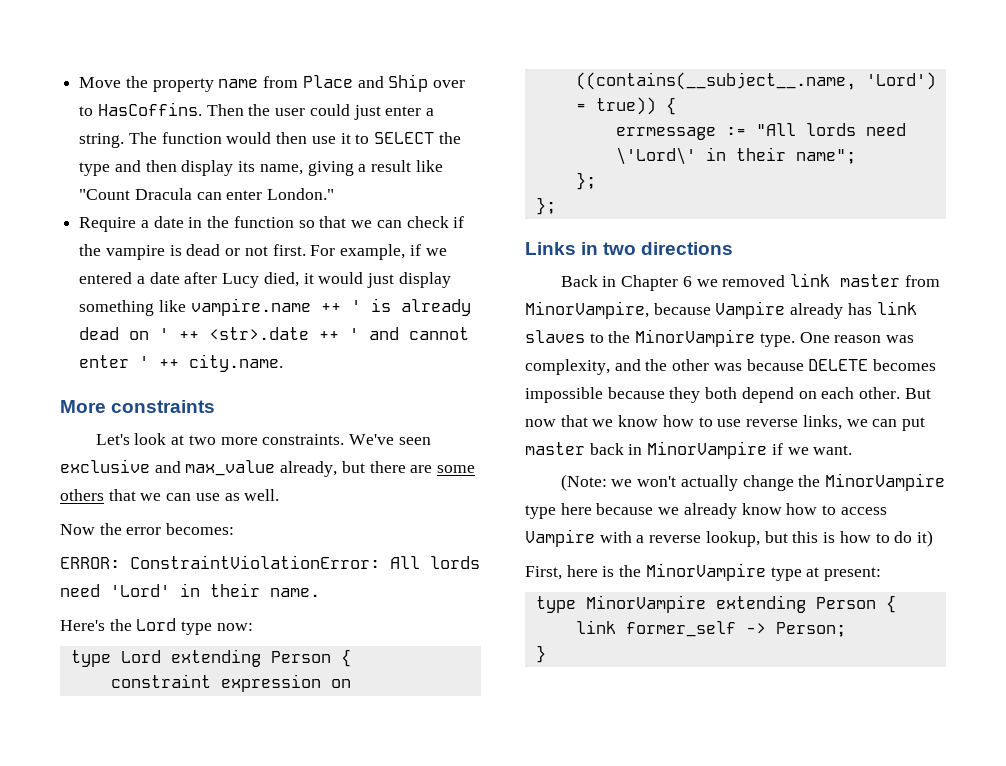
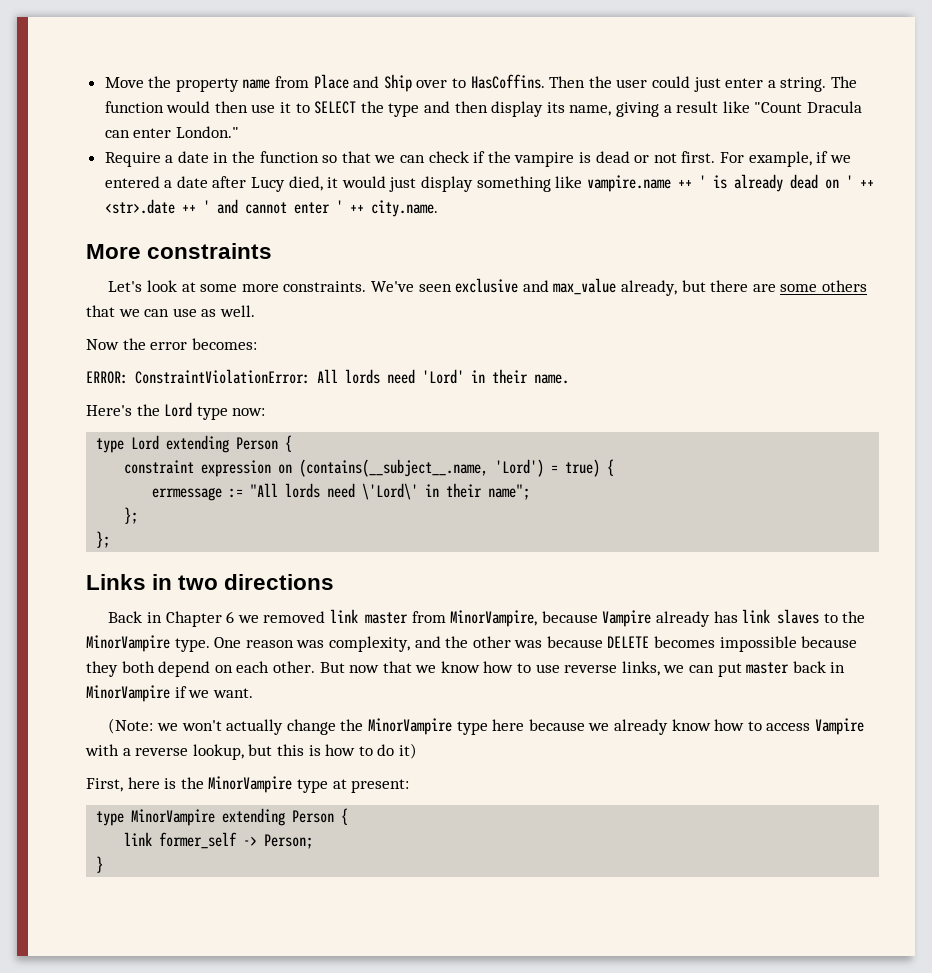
- Let's look at two more constraints.
+ Let's look at some more constraints.
- constraint expression on ((contains(__subject__.name, 'Lord') = true)) {
+ constraint expression on (contains(__subject__.name, 'Lord') = true) {

